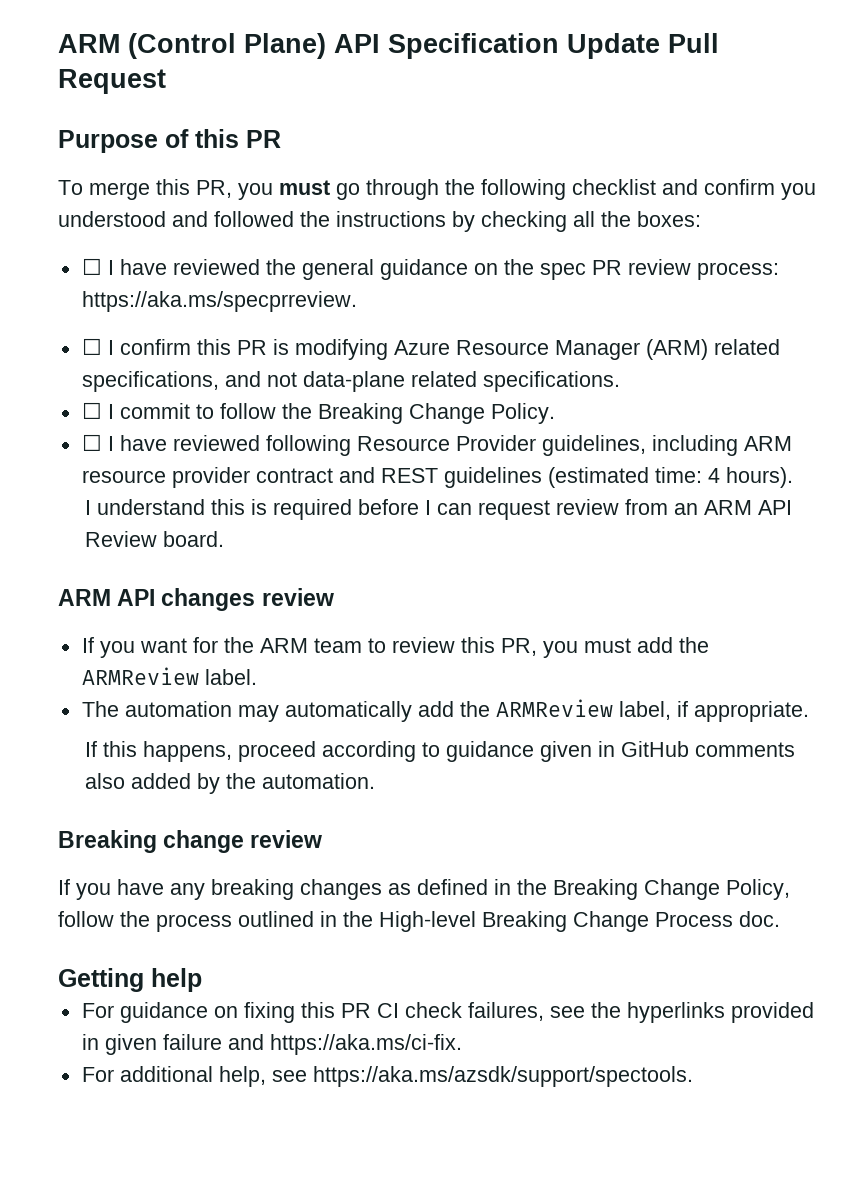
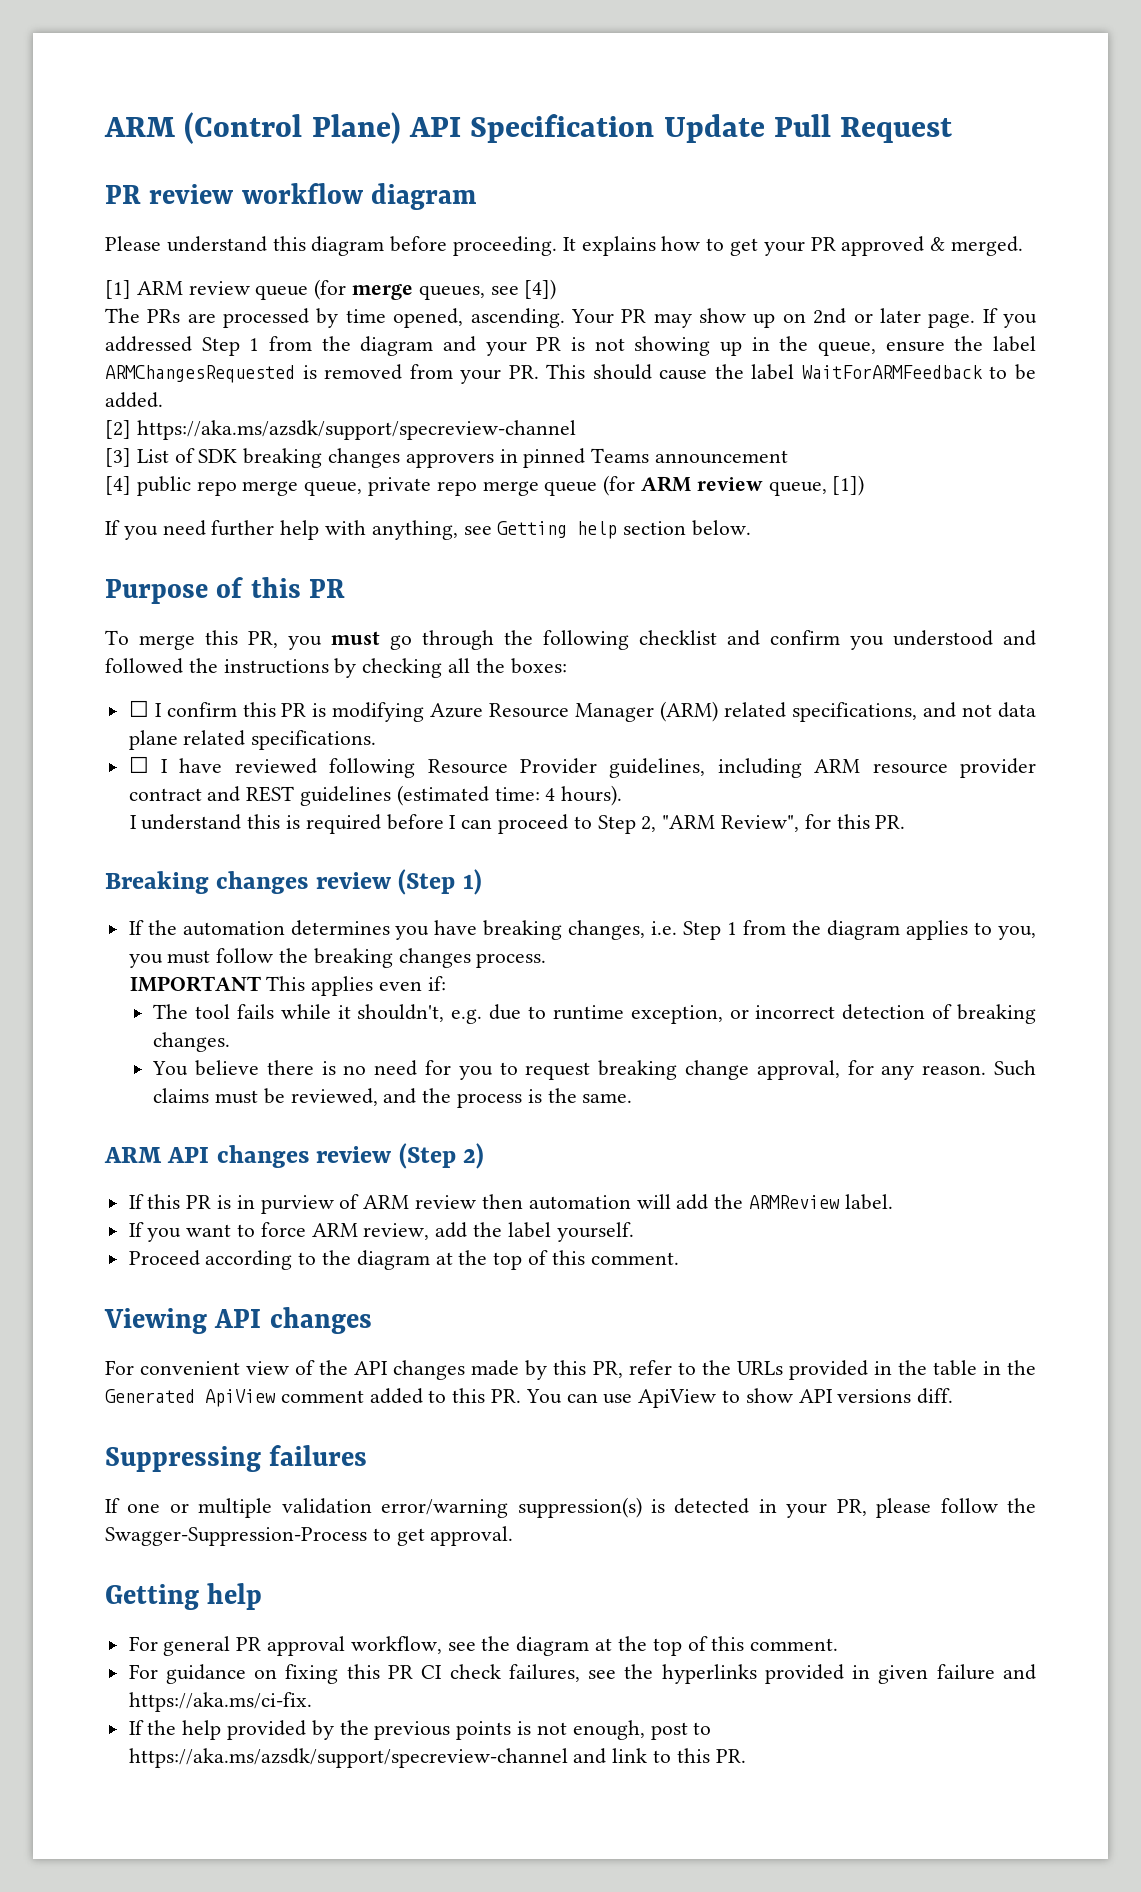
+ PR review workflow diagram
+ Please understand this diagram before proceeding. It explains how to get your PR approved & merged.
+ [1] ARM review queue (for merge queues, see [4])
+ The PRs are processed by time opened, ascending. Your PR may show up on 2nd or later page. If you addressed Step 1 from the diagram and your PR is not showing up in the queue, ensure the label ARMChangesRequested is removed from your PR. This should cause the label WaitForARMFeedback to be added.
+ [2] https://aka.ms/azsdk/support/specreview-channel
+ [3] List of SDK breaking changes approvers in pinned Teams announcement
+ [4] public repo merge queue, private repo merge queue (for ARM review queue, [1])
+ If you need further help with anything, see Getting help section below.
- ☐ I have reviewed the general guidance on the spec PR review process: https://aka.ms/specprreview.
- ☐ I confirm this PR is modifying Azure Resource Manager (ARM) related specifications, and not data-plane related specifications.
+ ☐ I confirm this PR is modifying Azure Resource Manager (ARM) related specifications, and not data plane related specifications.
- ☐ I commit to follow the Breaking Change Policy.
- I understand this is required before I can request review from an ARM API Review board.
+ I understand this is required before I can proceed to Step 2, "ARM Review", for this PR.
+ Breaking changes review (Step 1)
+ If the automation determines you have breaking changes, i.e. Step 1 from the diagram applies to you, you must follow the breaking changes process.
+ IMPORTANT This applies even if:
+ The tool fails while it shouldn't, e.g. due to runtime exception, or incorrect detection of breaking changes.
+ You believe there is no need for you to request breaking change approval, for any reason. Such claims must be reviewed, and the process is the same.
- ARM API changes review
- If you want for the ARM team to review this PR, you must add the ARMReview label.
- The automation may automatically add the ARMReview label, if appropriate.
- If this happens, proceed according to guidance given in GitHub comments also added by the automation.
- Breaking change review
- If you have any breaking changes as defined in the Breaking Change Policy, follow the process outlined in the High-level Breaking Change Process doc.
+ ARM API changes review (Step 2)
+ If this PR is in purview of ARM review then automation will add the ARMReview label.
+ If you want to force ARM review, add the label yourself.
+ Proceed according to the diagram at the top of this comment.
+ Viewing API changes
+ For convenient view of the API changes made by this PR, refer to the URLs provided in the table in the Generated ApiView comment added to this PR. You can use ApiView to show API versions diff.
+ Suppressing failures
+ If one or multiple validation error/warning suppression(s) is detected in your PR, please follow the Swagger-Suppression-Process to get approval.
  Getting help
+ For general PR approval workflow, see the diagram at the top of this comment.
- For additional help, see https://aka.ms/azsdk/support/spectools.
+ If the help provided by the previous points is not enough, post to https://aka.ms/azsdk/support/specreview-channel and link to this PR.

